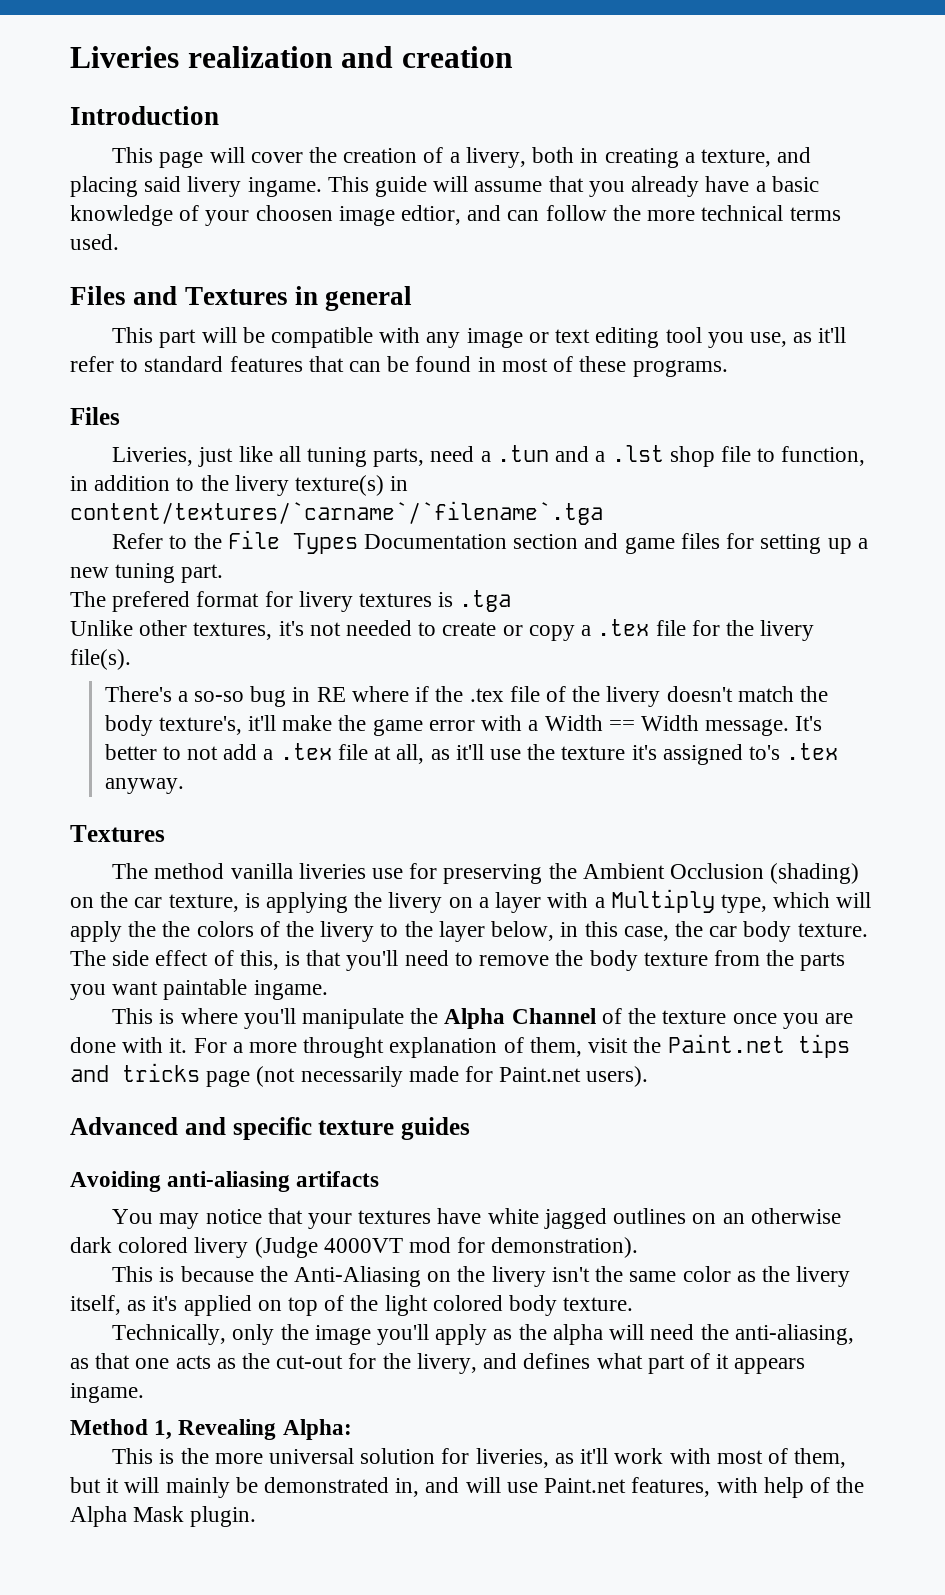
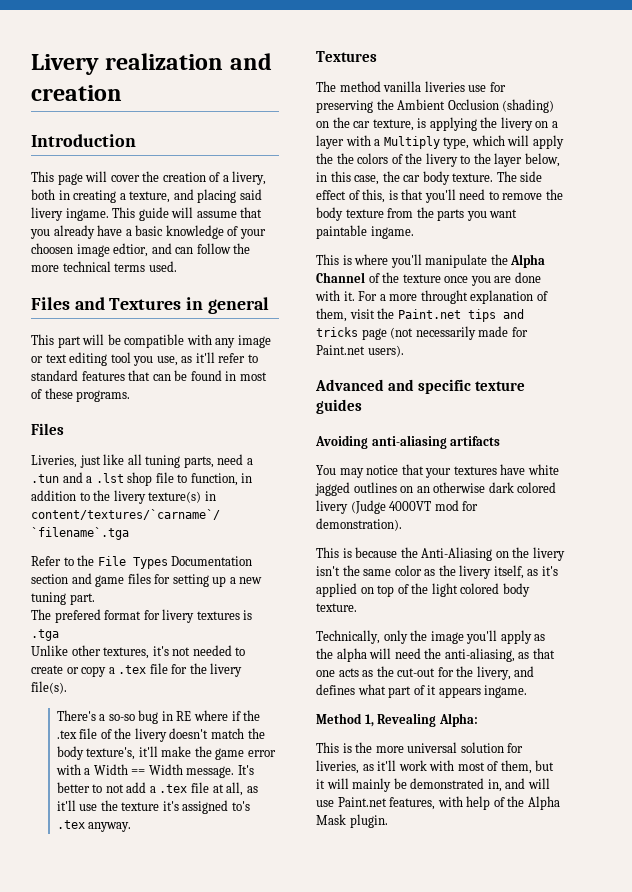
- Liveries realization and creation
+ Livery realization and creation

